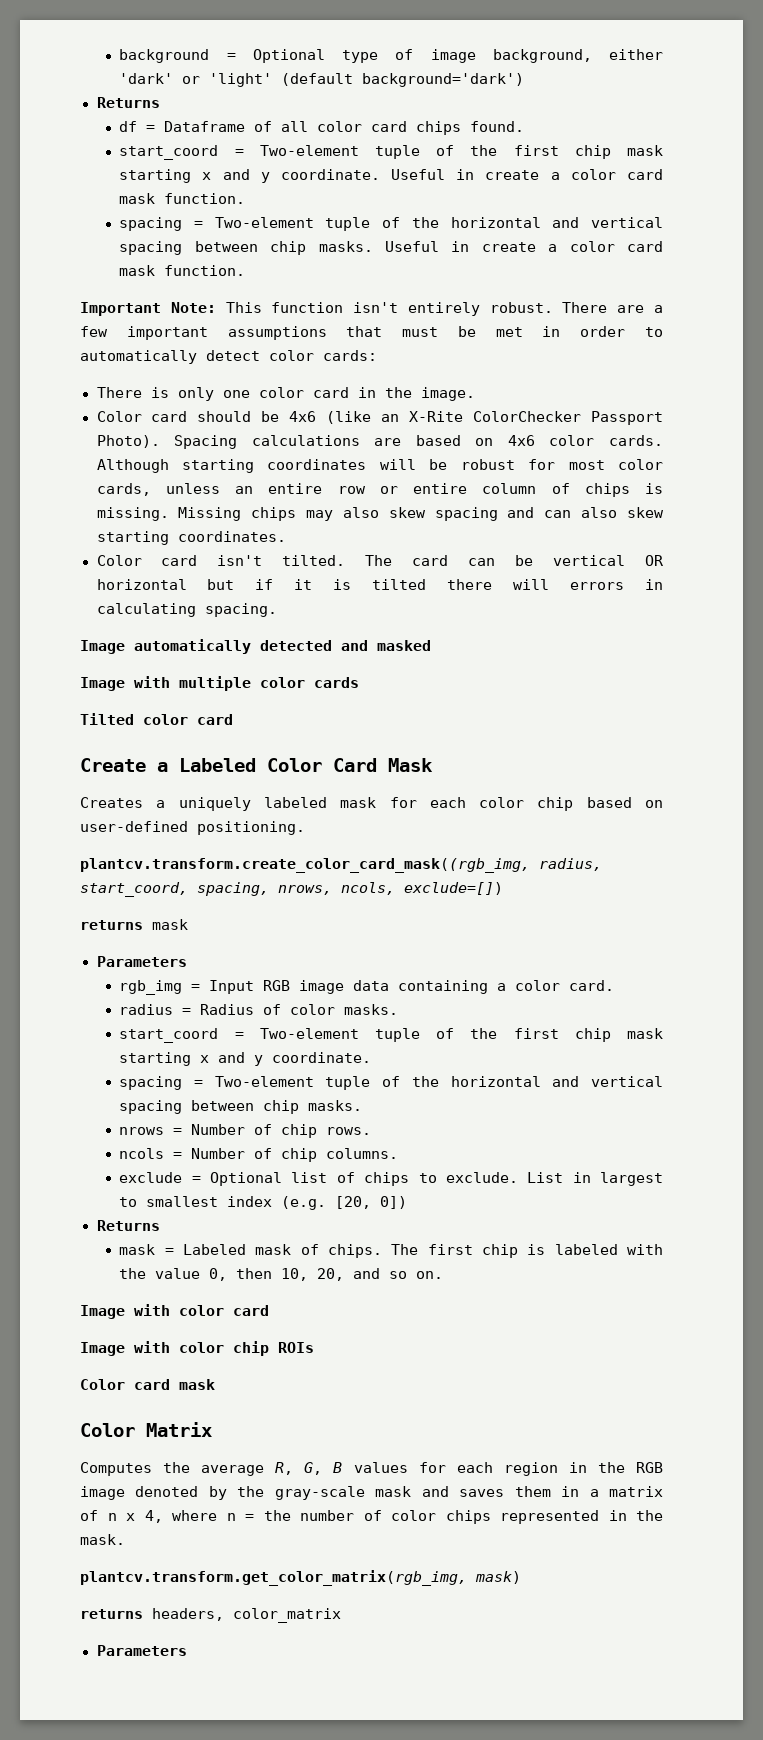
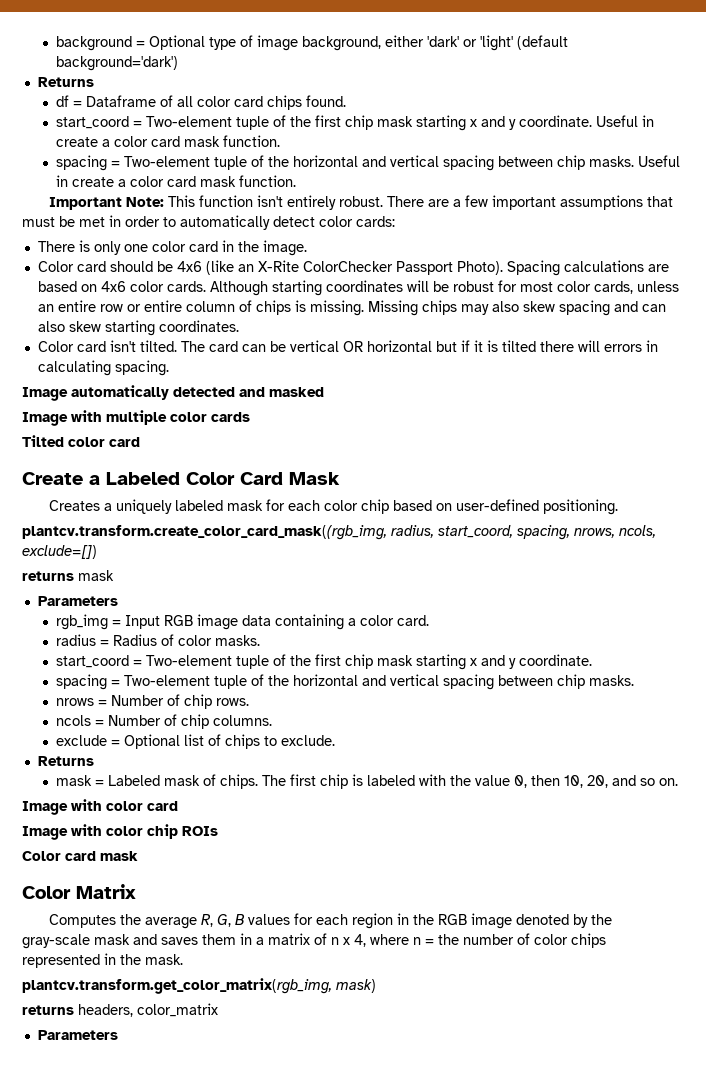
- List in largest to smallest index (e.g. [20, 0])

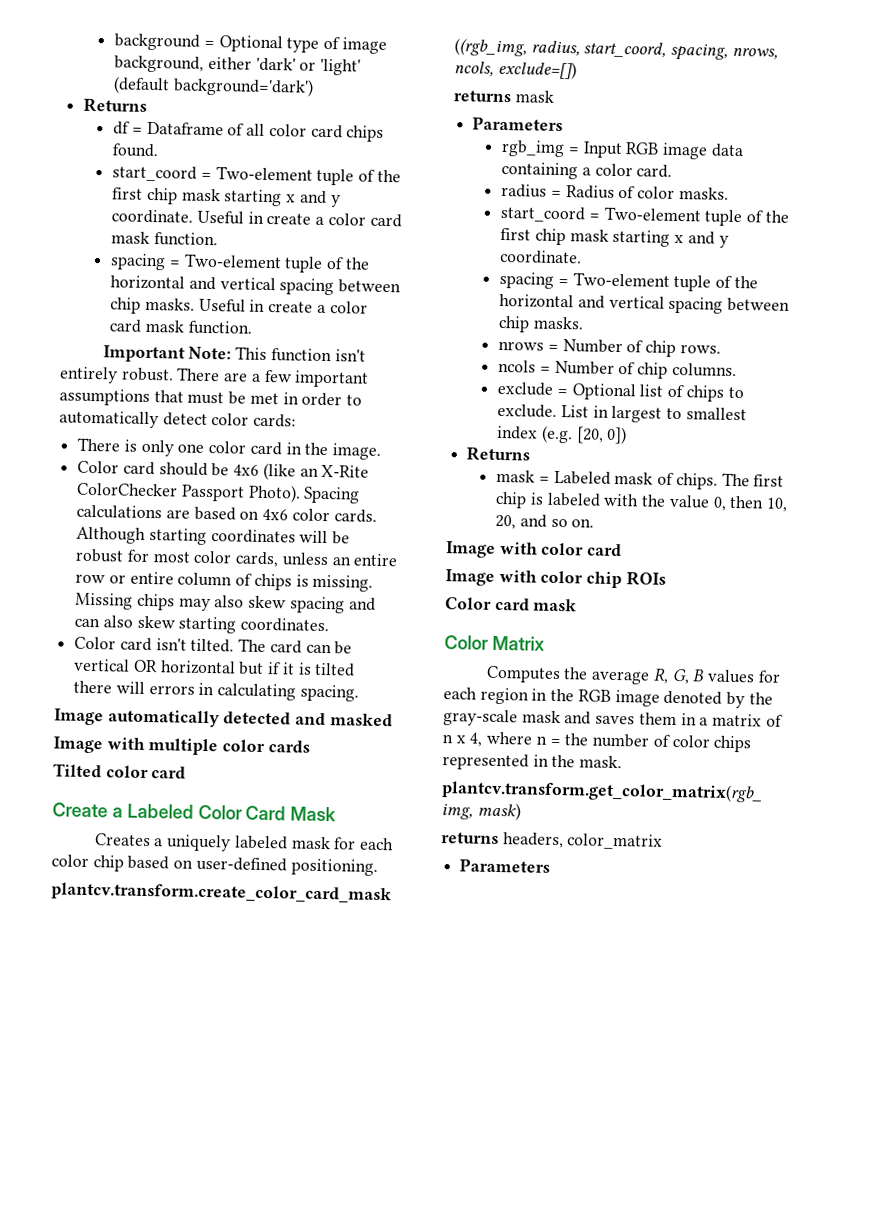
+ List in largest to smallest index (e.g. [20, 0])

